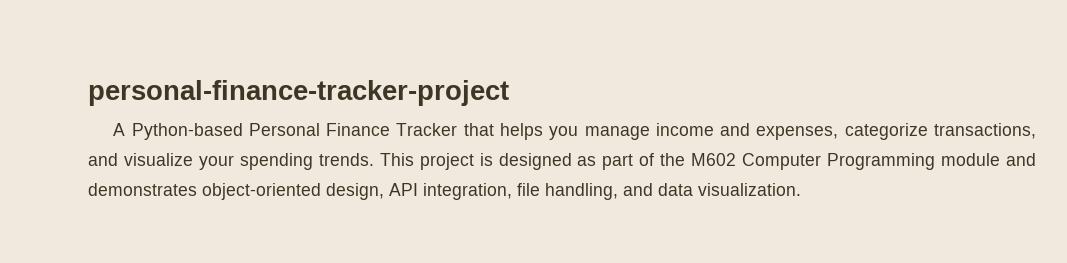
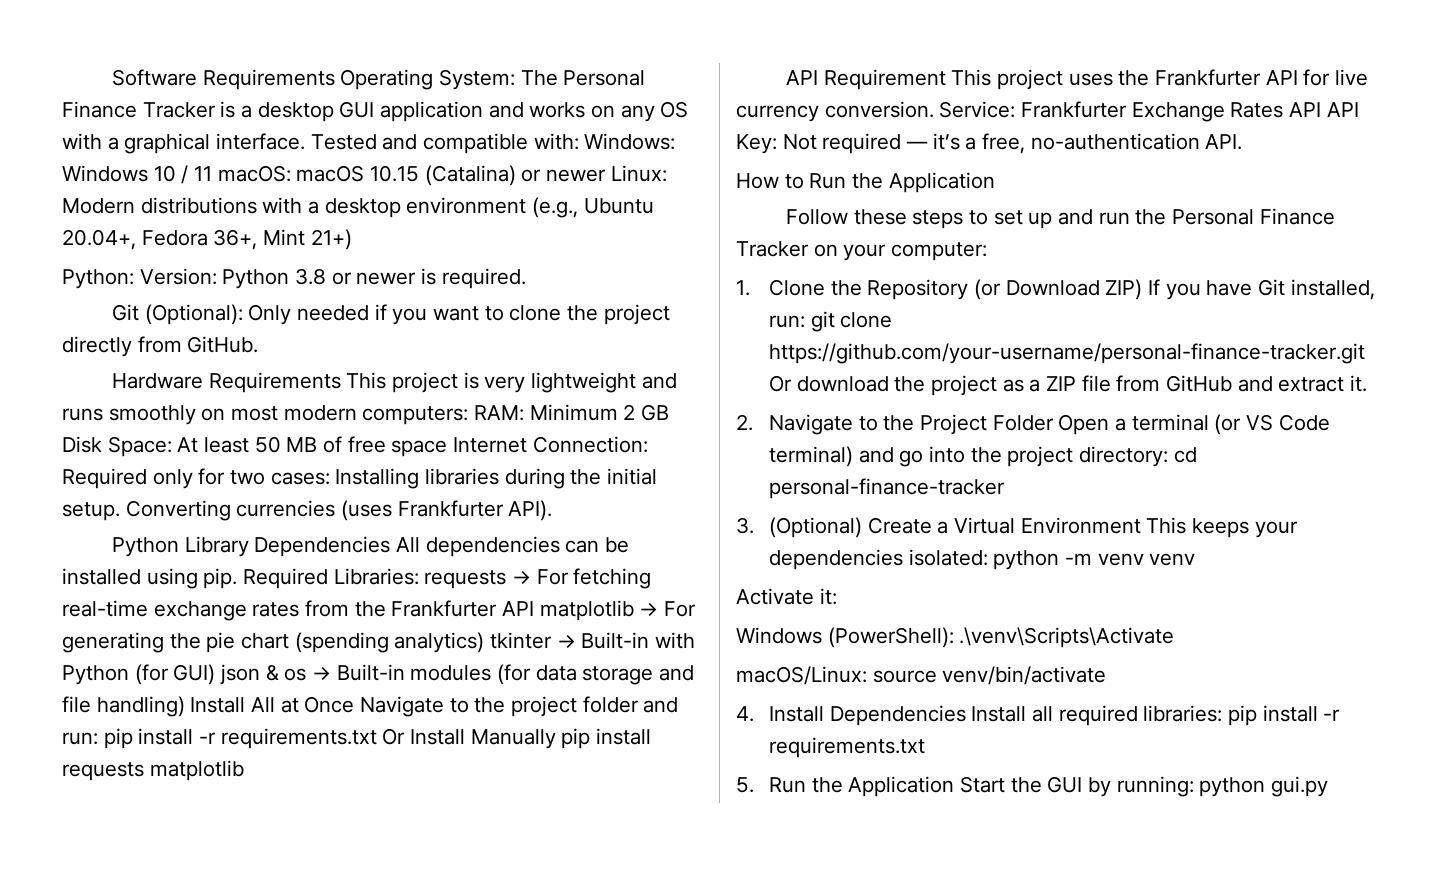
- personal-finance-tracker-project
- A Python-based Personal Finance Tracker that helps you manage income and expenses, categorize transactions, and visualize your spending trends. This project is designed as part of the M602 Computer Programming module and demonstrates object-oriented design, API integration, file handling, and data visualization.
+ Software Requirements Operating System: The Personal Finance Tracker is a desktop GUI application and works on any OS with a graphical interface. Tested and compatible with: Windows: Windows 10 / 11 macOS: macOS 10.15 (Catalina) or newer Linux: Modern distributions with a desktop environment (e.g., Ubuntu 20.04+, Fedora 36+, Mint 21+)
+ Python: Version: Python 3.8 or newer is required.
+ Git (Optional): Only needed if you want to clone the project directly from GitHub.
+ Hardware Requirements This project is very lightweight and runs smoothly on most modern computers: RAM: Minimum 2 GB Disk Space: At least 50 MB of free space Internet Connection: Required only for two cases: Installing libraries during the initial setup. Converting currencies (uses Frankfurter API).
+ Python Library Dependencies All dependencies can be installed using pip. Required Libraries: requests → For fetching real-time exchange rates from the Frankfurter API matplotlib → For generating the pie chart (spending analytics) tkinter → Built-in with Python (for GUI) json & os → Built-in modules (for data storage and file handling) Install All at Once Navigate to the project folder and run: pip install -r requirements.txt Or Install Manually pip install requests matplotlib
+ API Requirement This project uses the Frankfurter API for live currency conversion. Service: Frankfurter Exchange Rates API API Key: Not required — it’s a free, no-authentication API.
+ How to Run the Application
+ Follow these steps to set up and run the Personal Finance Tracker on your computer:
+ 1. Clone the Repository (or Download ZIP) If you have Git installed, run: git clone https://github.com/your-username/personal-finance-tracker.git Or download the project as a ZIP file from GitHub and extract it.
+ 2. Navigate to the Project Folder Open a terminal (or VS Code terminal) and go into the project directory: cd personal-finance-tracker
+ 3. (Optional) Create a Virtual Environment This keeps your dependencies isolated: python -m venv venv
+ Activate it:
+ Windows (PowerShell): .\venv\Scripts\Activate
+ macOS/Linux: source venv/bin/activate
+ 4. Install Dependencies Install all required libraries: pip install -r requirements.txt
+ 5. Run the Application Start the GUI by running: python gui.py

